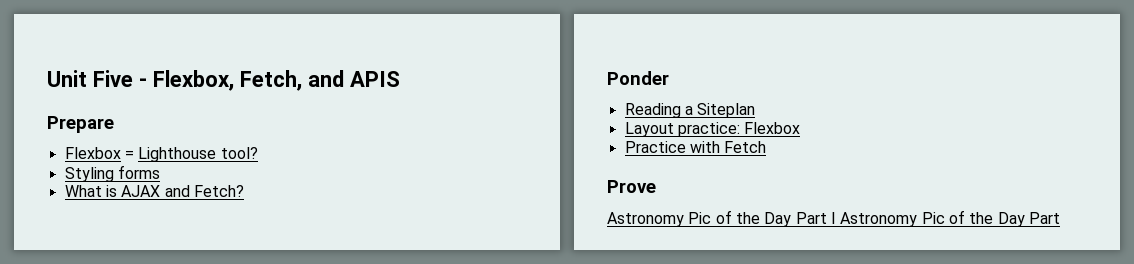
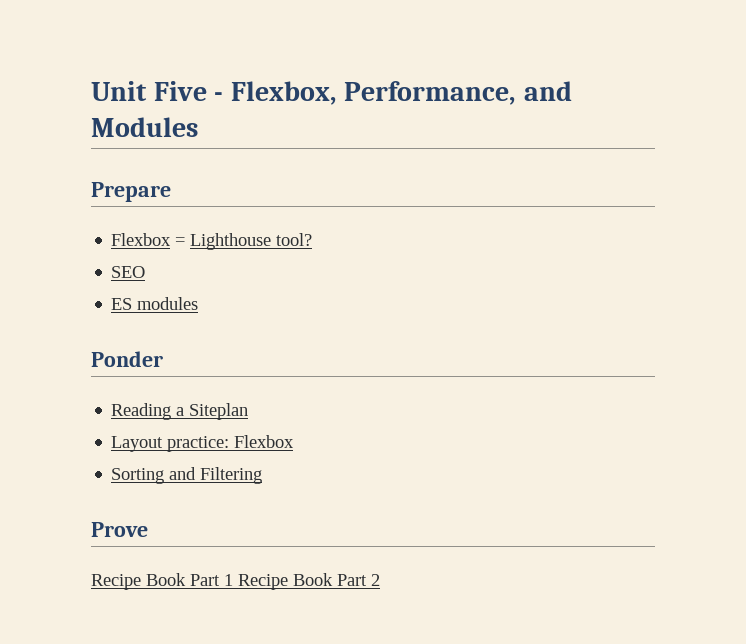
- Unit Five - Flexbox, Fetch, and APIS
+ Unit Five - Flexbox, Performance, and Modules
- Styling forms
- What is AJAX and Fetch?
+ SEO
+ ES modules
- Practice with Fetch
+ Sorting and Filtering
  Prove
- Astronomy Pic of the Day Part I Astronomy Pic of the Day Part
+ Recipe Book Part 1 Recipe Book Part 2

